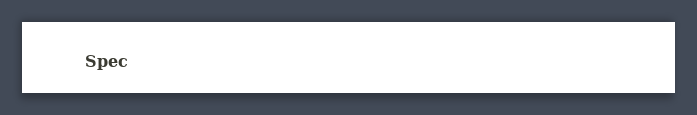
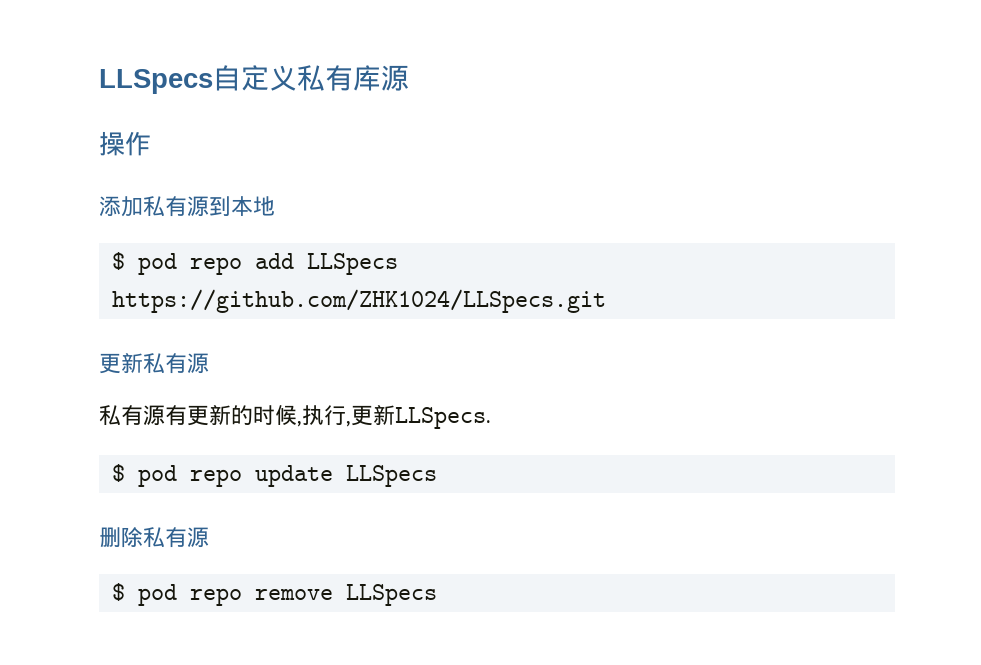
- Spec
+ LLSpecs自定义私有库源
+ 操作
+ 添加私有源到本地
+ $ pod repo add LLSpecs https://github.com/ZHK1024/LLSpecs.git
+ 更新私有源
+ 私有源有更新的时候,执行,更新LLSpecs.
+ $ pod repo update LLSpecs
+ 删除私有源
+ $ pod repo remove LLSpecs

